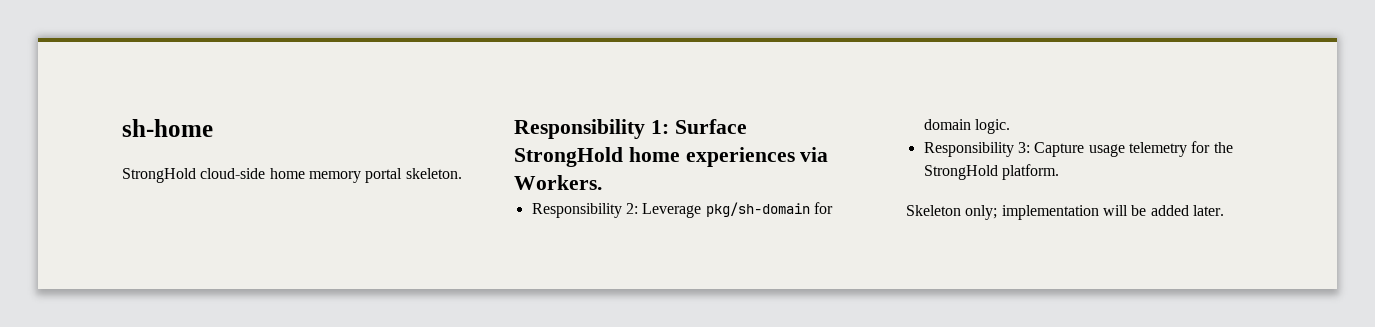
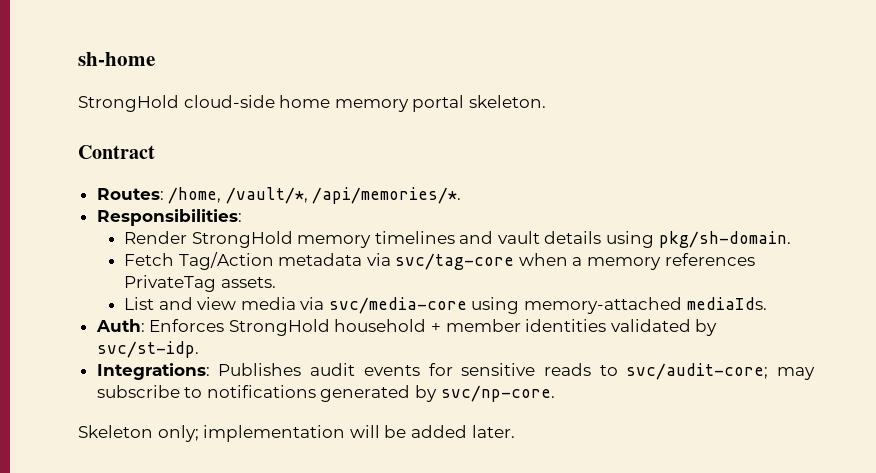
- Responsibility 1: Surface StrongHold home experiences via Workers.
- Responsibility 2: Leverage pkg/sh-domain for domain logic.
- Responsibility 3: Capture usage telemetry for the StrongHold platform.
+ Contract
+ Routes: /home, /vault/*, /api/memories/*.
+ Responsibilities:
+ Render StrongHold memory timelines and vault details using pkg/sh-domain.
+ Fetch Tag/Action metadata via svc/tag-core when a memory references PrivateTag assets.
+ List and view media via svc/media-core using memory-attached mediaIds.
+ Auth: Enforces StrongHold household + member identities validated by svc/st-idp.
+ Integrations: Publishes audit events for sensitive reads to svc/audit-core; may subscribe to notifications generated by svc/np-core.

